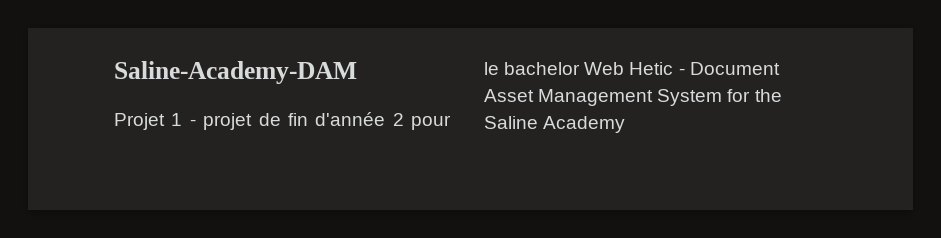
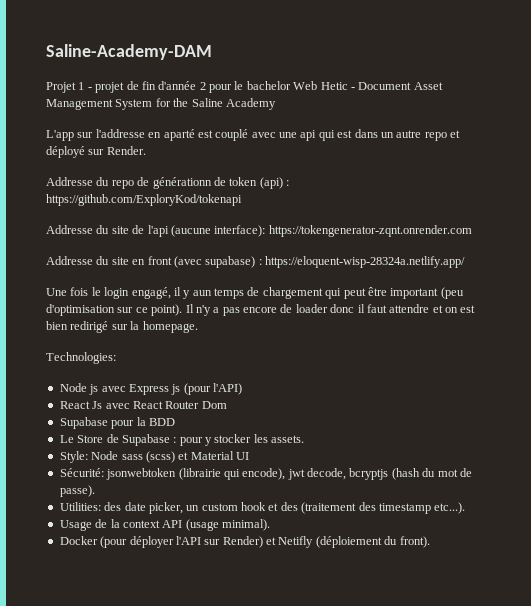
+ L'app sur l'addresse en aparté est couplé avec une api qui est dans un autre repo et déployé sur Render.
+ Addresse du repo de générationn de token (api) : https://github.com/ExploryKod/tokenapi
+ Addresse du site de l'api (aucune interface): https://tokengenerator-zqnt.onrender.com
+ Addresse du site en front (avec supabase) : https://eloquent-wisp-28324a.netlify.app/
+ Une fois le login engagé, il y aun temps de chargement qui peut être important (peu d'optimisation sur ce point). Il n'y a pas encore de loader donc il faut attendre et on est bien redirigé sur la homepage.
+ Technologies:
+ Node js avec Express js (pour l'API)
+ React Js avec React Router Dom
+ Supabase pour la BDD
+ Le Store de Supabase : pour y stocker les assets.
+ Style: Node sass (scss) et Material UI
+ Sécurité: jsonwebtoken (librairie qui encode), jwt decode, bcryptjs (hash du mot de passe).
+ Utilities: des date picker, un custom hook et des (traitement des timestamp etc...).
+ Usage de la context API (usage minimal).
+ Docker (pour déployer l'API sur Render) et Netifly (déploiement du front).

